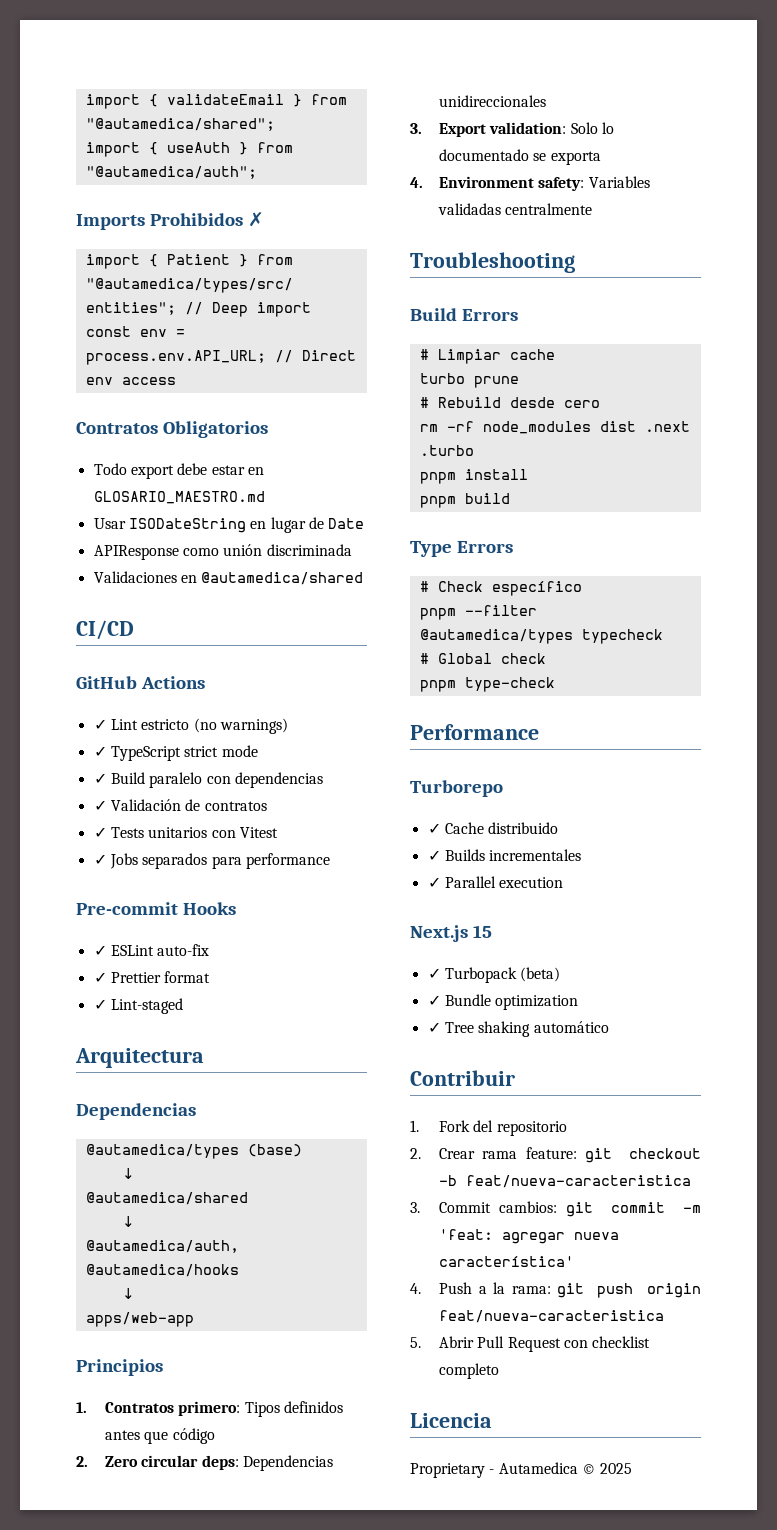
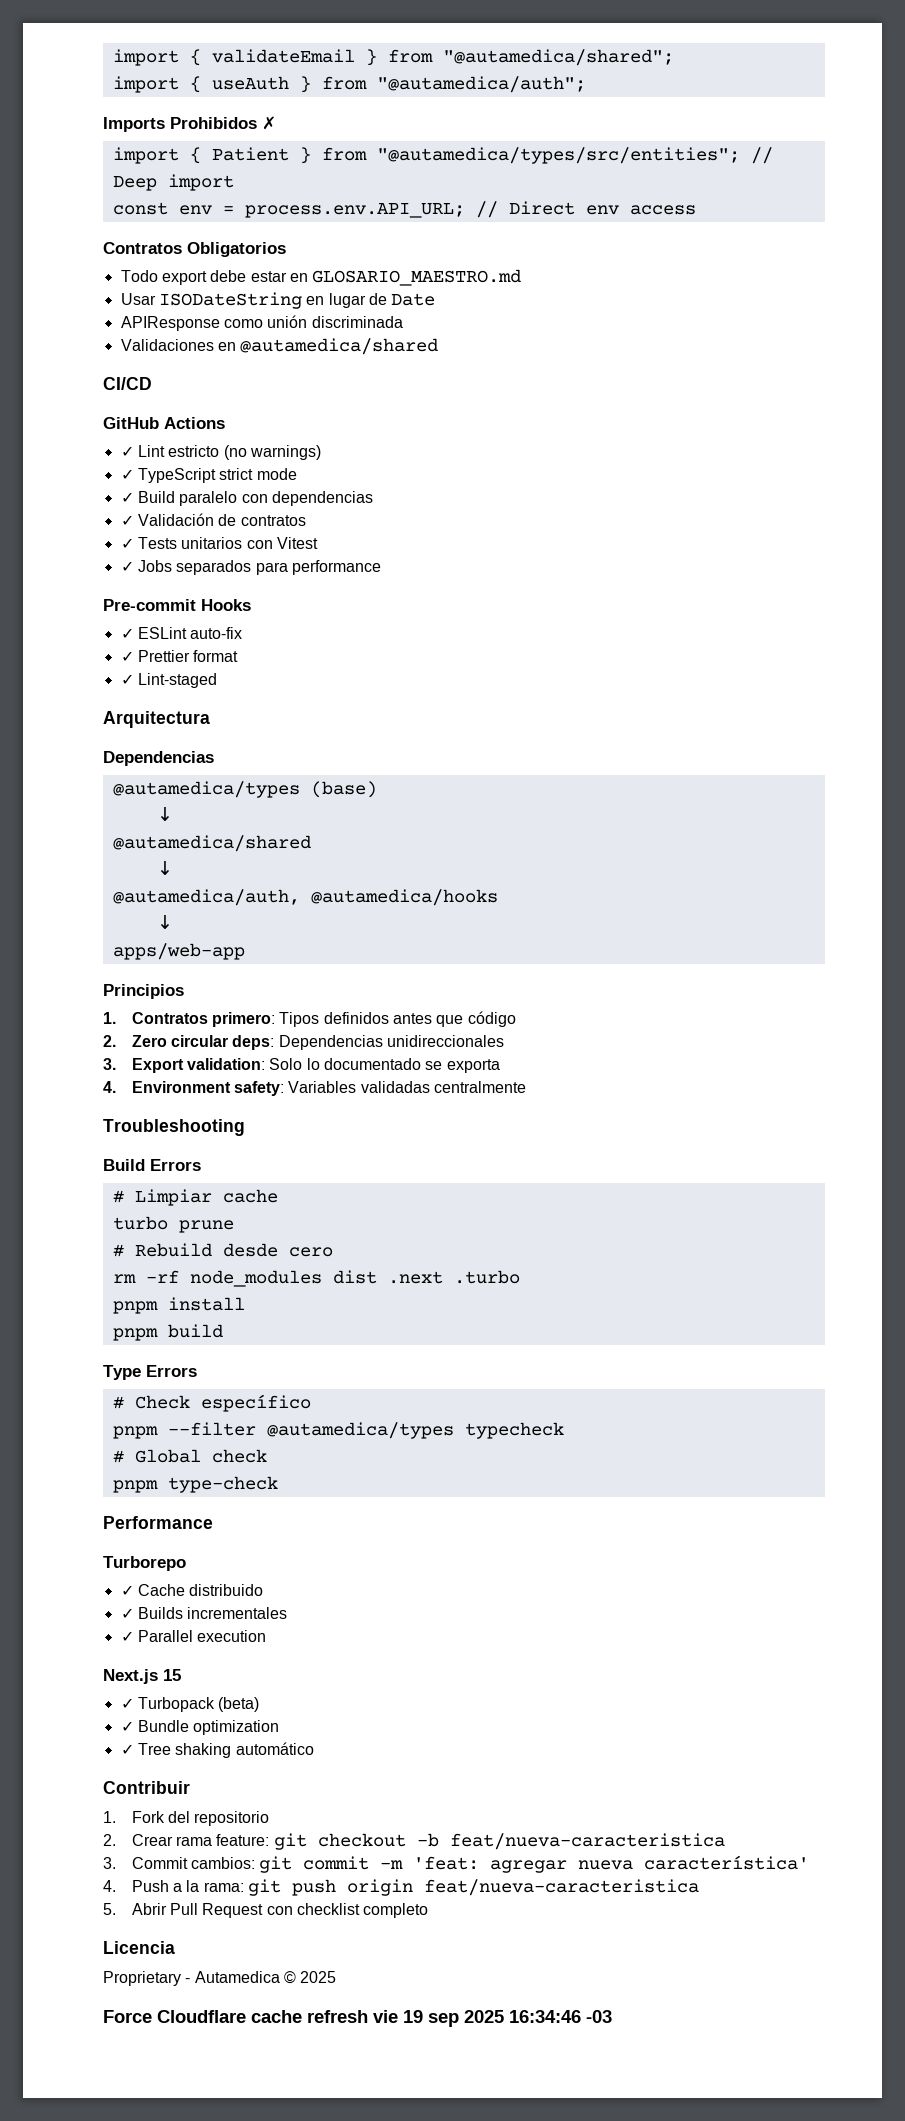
+ Force Cloudflare cache refresh vie 19 sep 2025 16:34:46 -03

